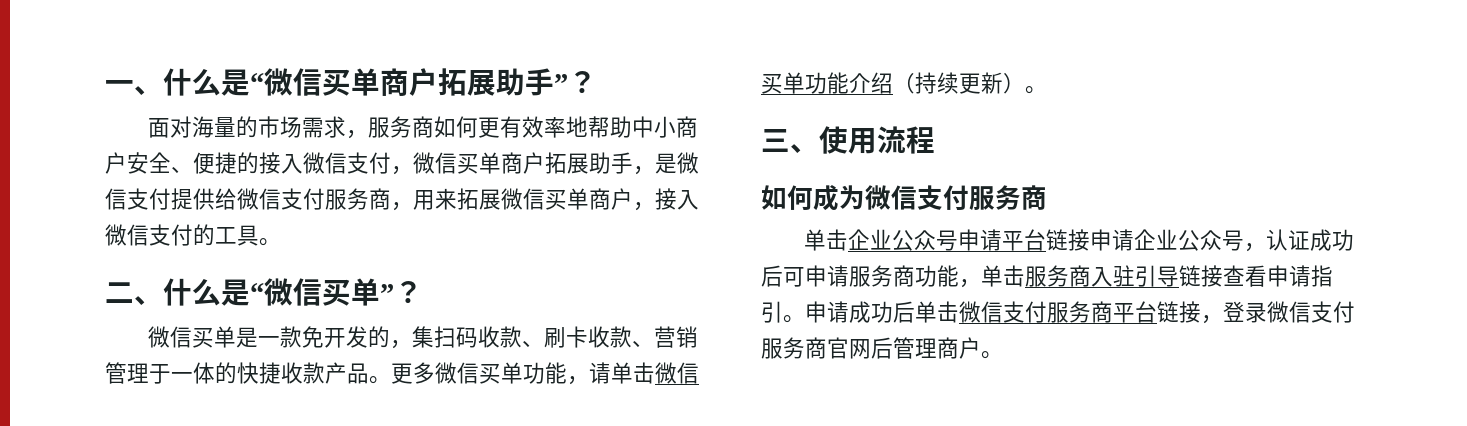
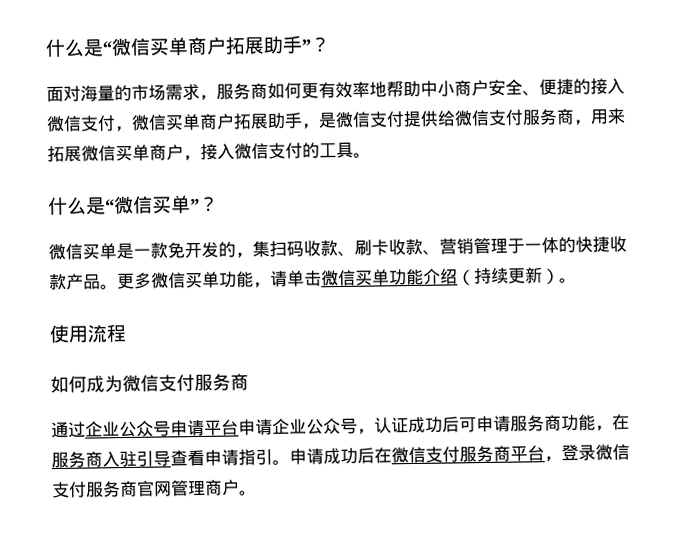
- 一、什么是“微信买单商户拓展助手”？
+ 什么是“微信买单商户拓展助手”？
- 二、什么是“微信买单”？
+ 什么是“微信买单”？
- 三、使用流程
+ 使用流程
- 单击企业公众号申请平台链接申请企业公众号，认证成功后可申请服务商功能，单击服务商入驻引导链接查看申请指引。
+ 通过企业公众号申请平台申请企业公众号，认证成功后可申请服务商功能，在服务商入驻引导查看申请指引。
- 申请成功后单击微信支付服务商平台链接，登录微信支付服务商官网后管理商户。
+ 申请成功后在微信支付服务商平台，登录微信支付服务商官网管理商户。

